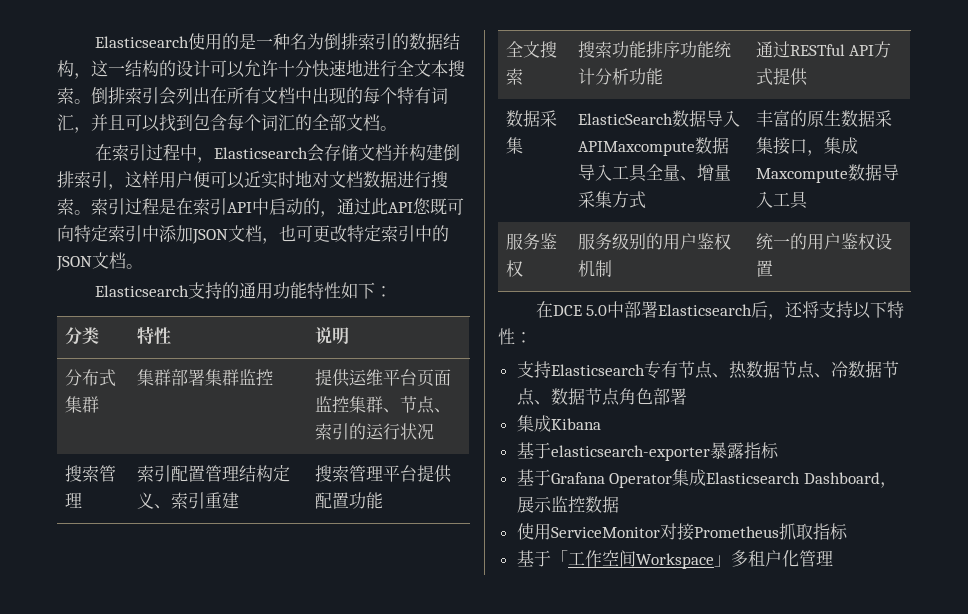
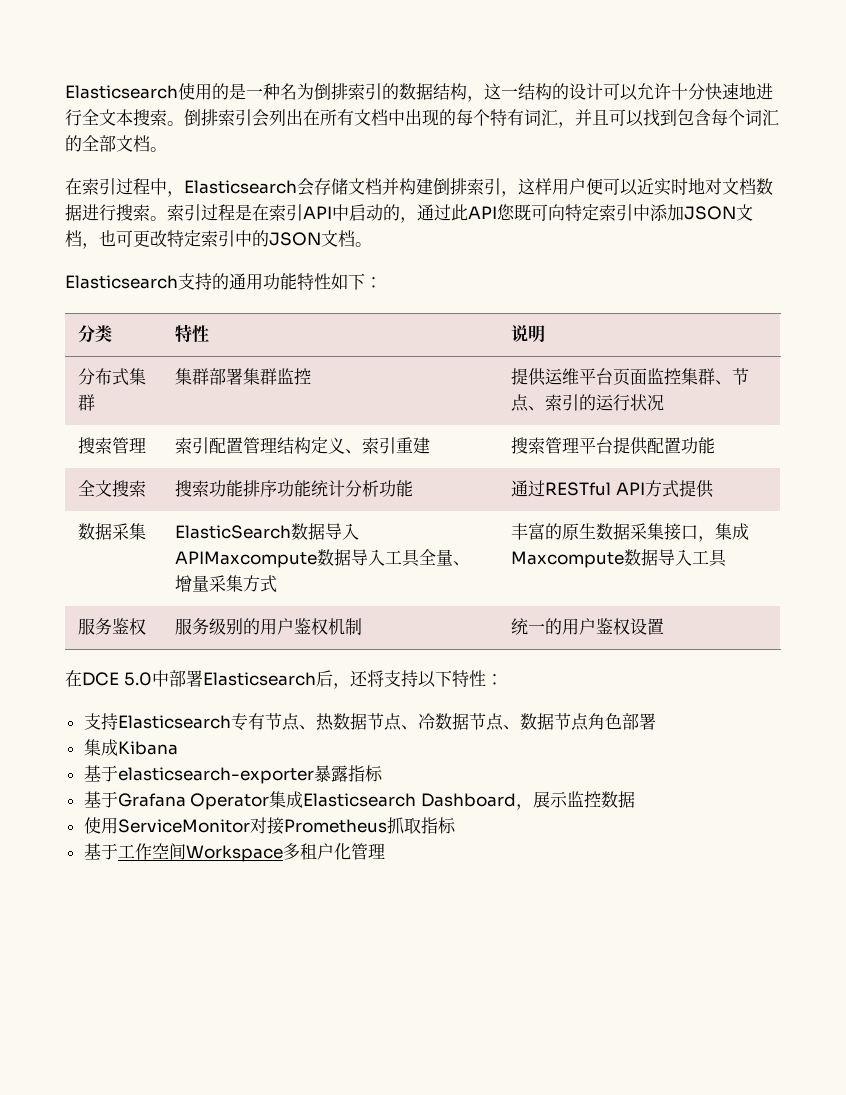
- 基于「工作空间Workspace」多租户化管理
+ 基于工作空间Workspace多租户化管理

